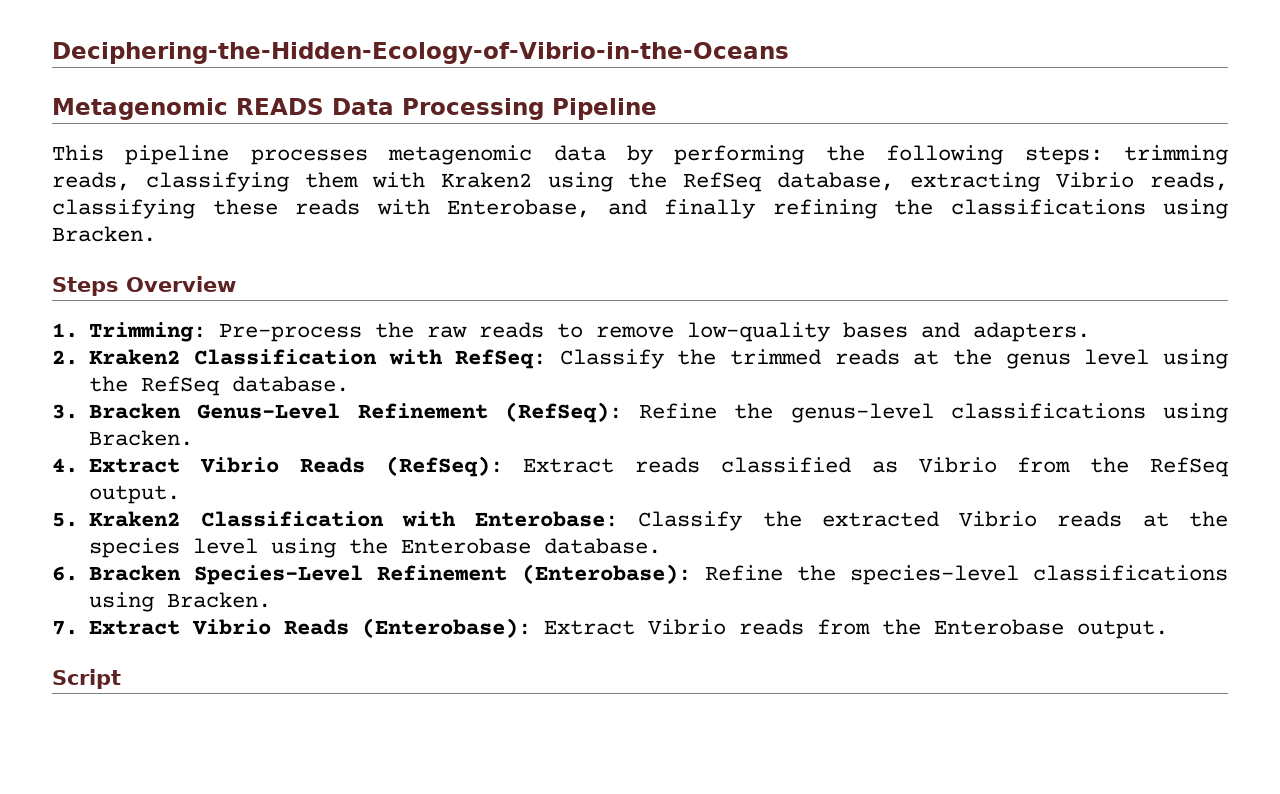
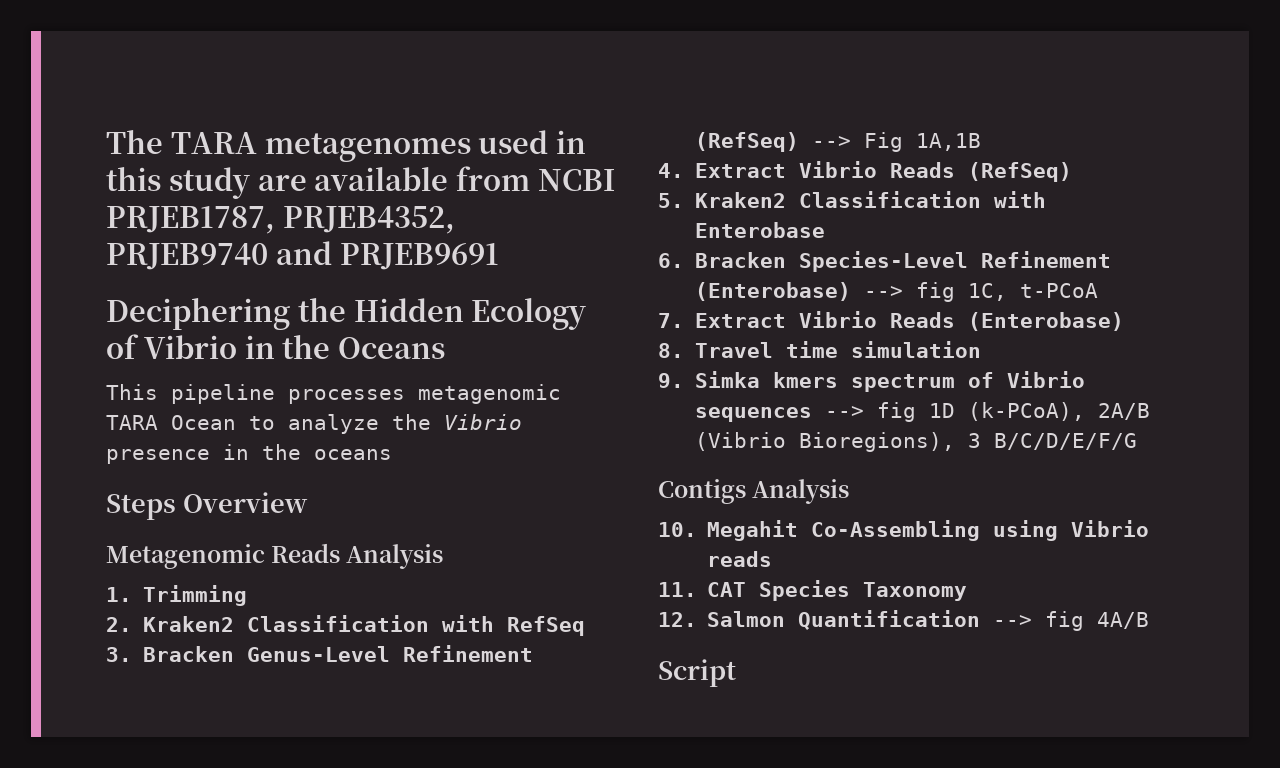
- Deciphering-the-Hidden-Ecology-of-Vibrio-in-the-Oceans
- Metagenomic READS Data Processing Pipeline
- This pipeline processes metagenomic data by performing the following steps: trimming reads, classifying them with Kraken2 using the RefSeq database, extracting Vibrio reads, classifying these reads with Enterobase, and finally refining the classifications using Bracken.
+ The TARA metagenomes used in this study are available from NCBI PRJEB1787, PRJEB4352, PRJEB9740 and PRJEB9691
+ Deciphering the Hidden Ecology of Vibrio in the Oceans
+ This pipeline processes metagenomic TARA Ocean to analyze the Vibrio presence in the oceans
  Steps Overview
- 1. Trimming: Pre-process the raw reads to remove low-quality bases and adapters.
- 2. Kraken2 Classification with RefSeq: Classify the trimmed reads at the genus level using the RefSeq database.
+ Metagenomic Reads Analysis
+ 1. Trimming
+ 2. Kraken2 Classification with RefSeq
- 3. Bracken Genus-Level Refinement (RefSeq): Refine the genus-level classifications using Bracken.
- 4. Extract Vibrio Reads (RefSeq): Extract reads classified as Vibrio from the RefSeq output.
- 5. Kraken2 Classification with Enterobase: Classify the extracted Vibrio reads at the species level using the Enterobase database.
+ 3. Bracken Genus-Level Refinement (RefSeq) --> Fig 1A,1B
+ 4. Extract Vibrio Reads (RefSeq)
+ 5. Kraken2 Classification with Enterobase
- 6. Bracken Species-Level Refinement (Enterobase): Refine the species-level classifications using Bracken.
- 7. Extract Vibrio Reads (Enterobase): Extract Vibrio reads from the Enterobase output.
+ 6. Bracken Species-Level Refinement (Enterobase) --> fig 1C, t-PCoA
+ 7. Extract Vibrio Reads (Enterobase)
+ 8. Travel time simulation
+ 9. Simka kmers spectrum of Vibrio sequences --> fig 1D (k-PCoA), 2A/B (Vibrio Bioregions), 3 B/C/D/E/F/G
+ Contigs Analysis
+ 10. Megahit Co-Assembling using Vibrio reads
+ 11. CAT Species Taxonomy
+ 12. Salmon Quantification --> fig 4A/B

